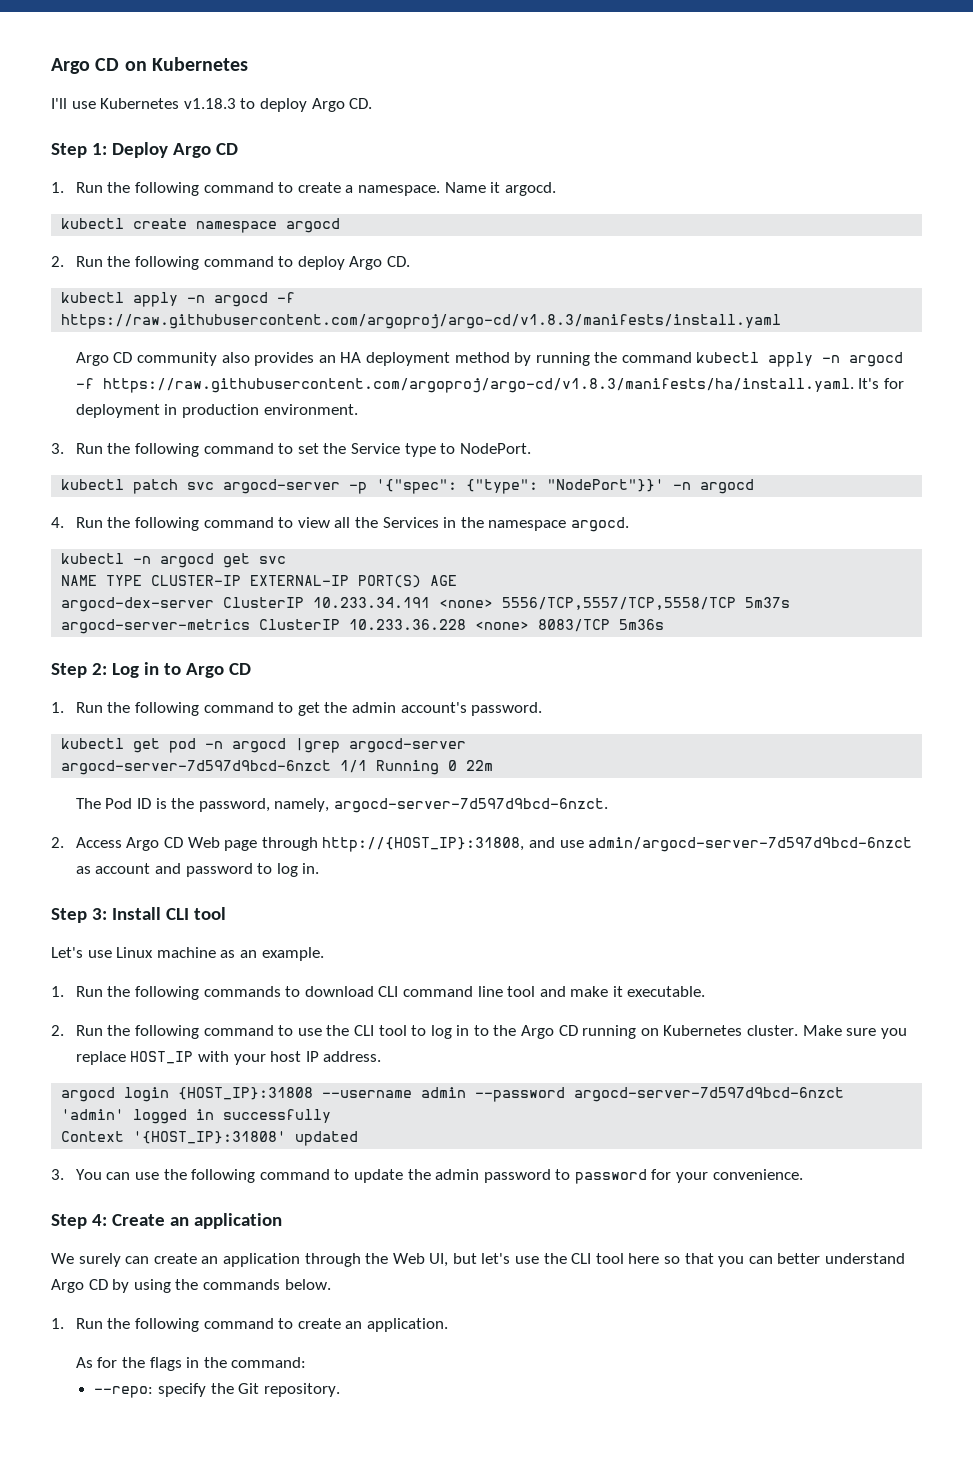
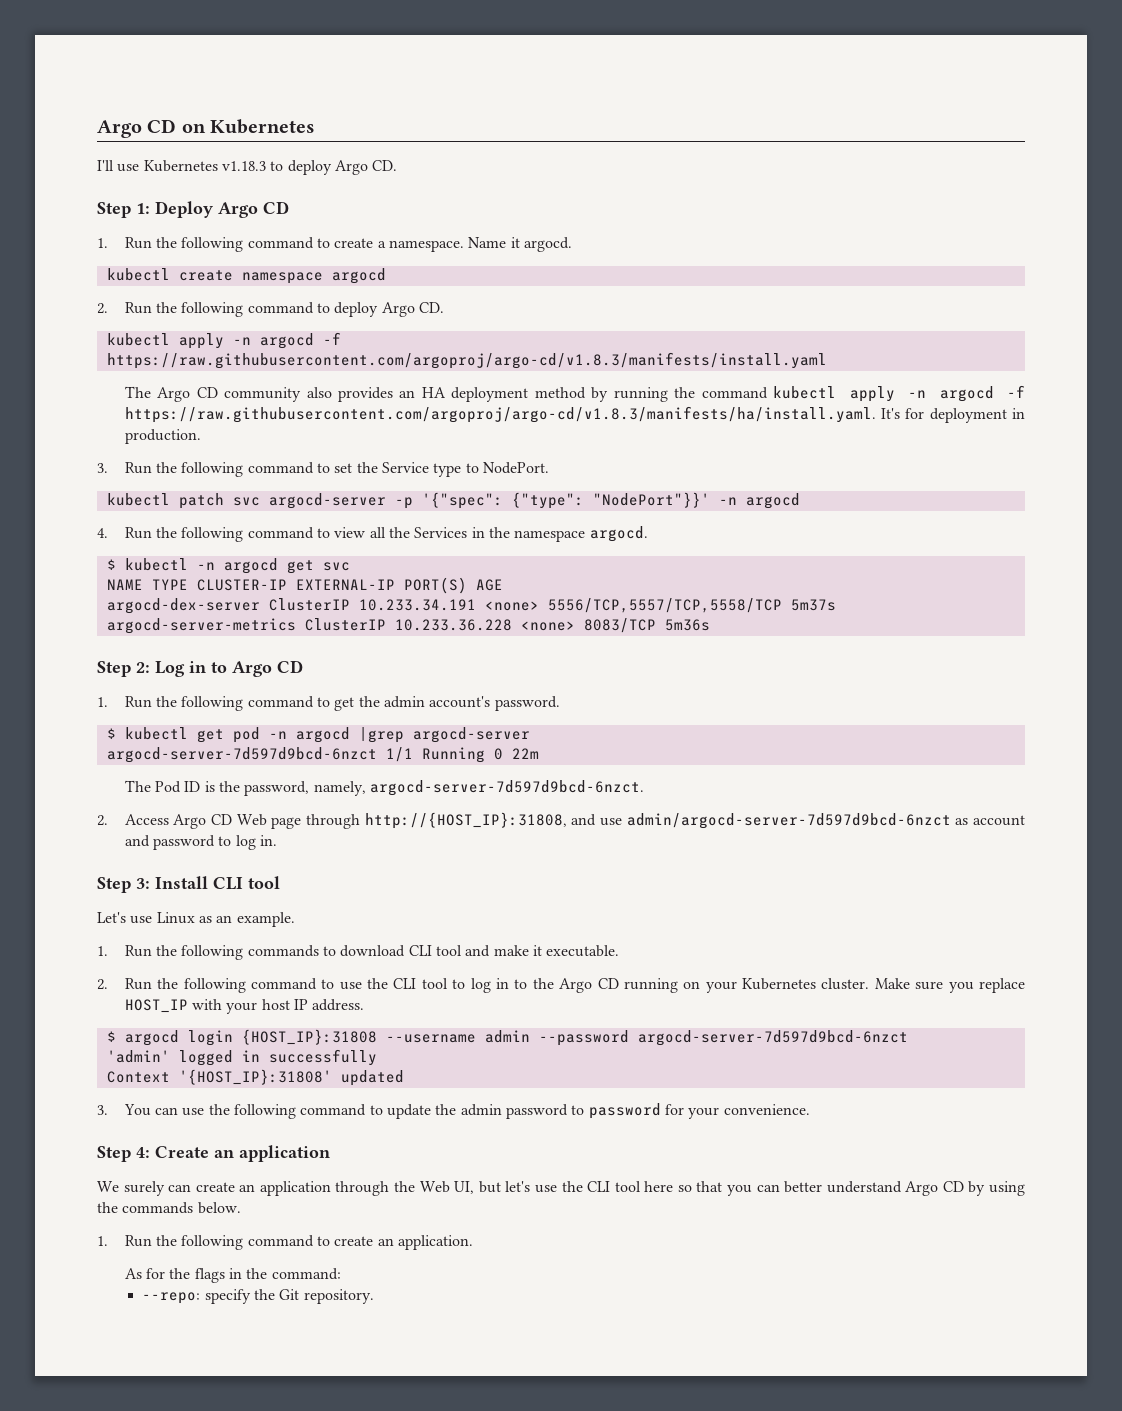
- Argo CD community also provides an HA deployment method by running the command kubectl apply -n argocd -f https://raw.githubusercontent.com/argoproj/argo-cd/v1.8.3/manifests/ha/install.yaml. It's for deployment in production environment.
+ The Argo CD community also provides an HA deployment method by running the command kubectl apply -n argocd -f https://raw.githubusercontent.com/argoproj/argo-cd/v1.8.3/manifests/ha/install.yaml. It's for deployment in production.
- kubectl -n argocd get svc
+ $ kubectl -n argocd get svc
- kubectl get pod -n argocd |grep argocd-server
+ $ kubectl get pod -n argocd |grep argocd-server
- Let's use Linux machine as an example.
+ Let's use Linux as an example.
- 1. Run the following commands to download CLI command line tool and make it executable.
+ 1. Run the following commands to download CLI tool and make it executable.
- 2. Run the following command to use the CLI tool to log in to the Argo CD running on Kubernetes cluster.
+ 2. Run the following command to use the CLI tool to log in to the Argo CD running on your Kubernetes cluster.
- argocd login {HOST_IP}:31808 --username admin --password argocd-server-7d597d9bcd-6nzct
+ $ argocd login {HOST_IP}:31808 --username admin --password argocd-server-7d597d9bcd-6nzct

